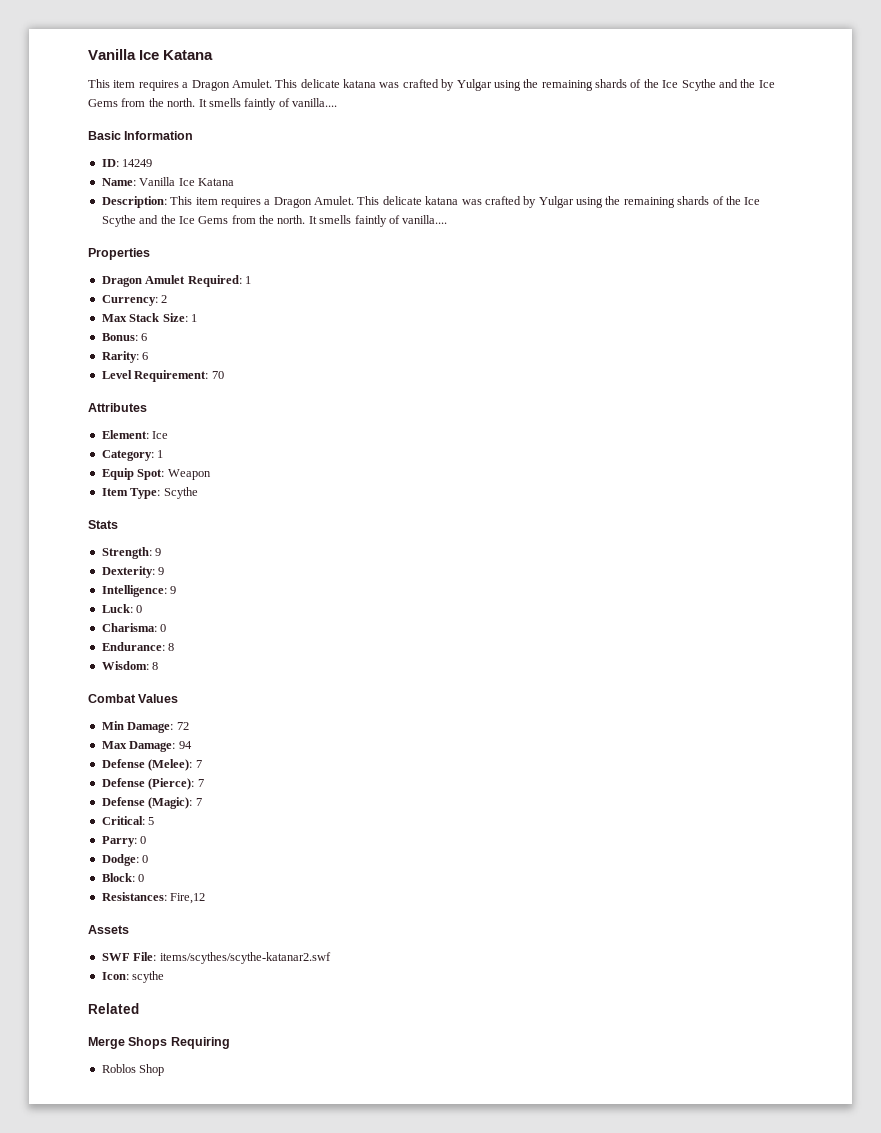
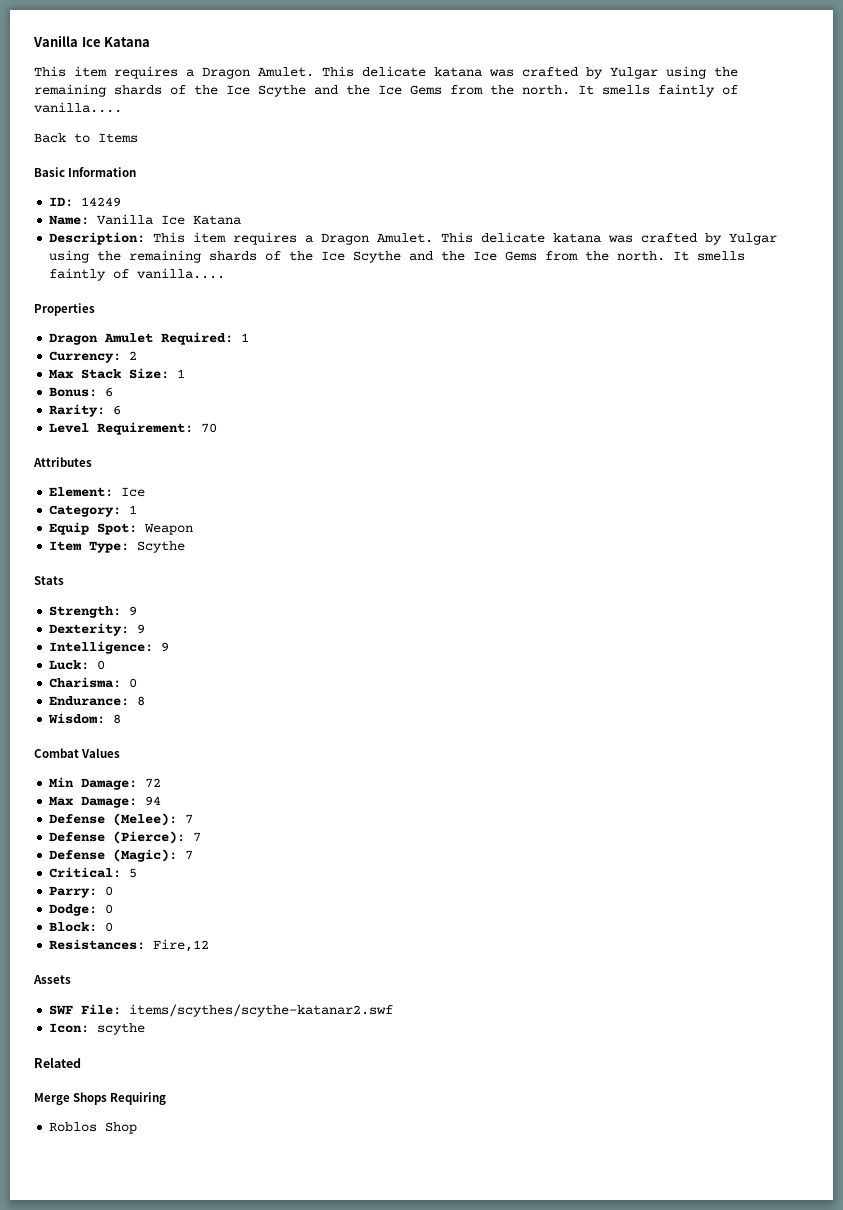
+ Back to Items

